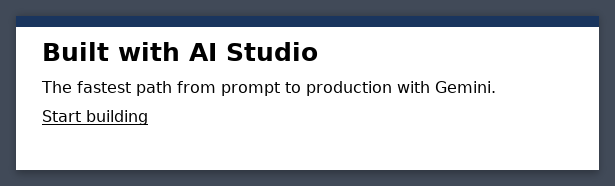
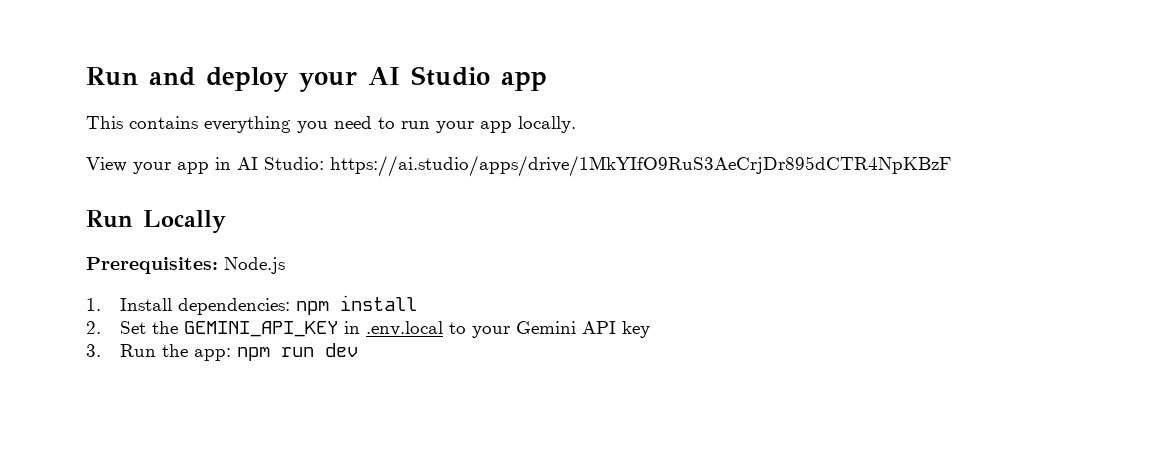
- Built with AI Studio
- The fastest path from prompt to production with Gemini.
- Start building
+ Run and deploy your AI Studio app
+ This contains everything you need to run your app locally.
+ View your app in AI Studio: https://ai.studio/apps/drive/1MkYIfO9RuS3AeCrjDr895dCTR4NpKBzF
+ Run Locally
+ Prerequisites: Node.js
+ 1. Install dependencies: npm install
+ 2. Set the GEMINI_API_KEY in .env.local to your Gemini API key
+ 3. Run the app: npm run dev

